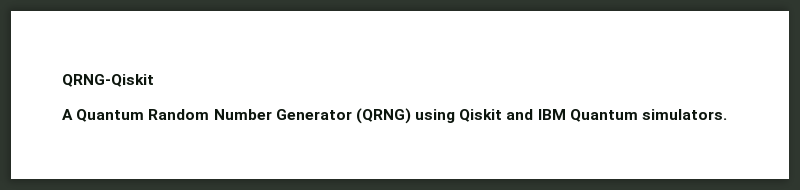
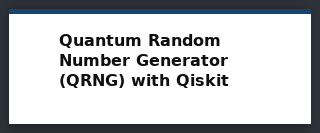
- QRNG-Qiskit
- A Quantum Random Number Generator (QRNG) using Qiskit and IBM Quantum simulators.
+ Quantum Random Number Generator (QRNG) with Qiskit

